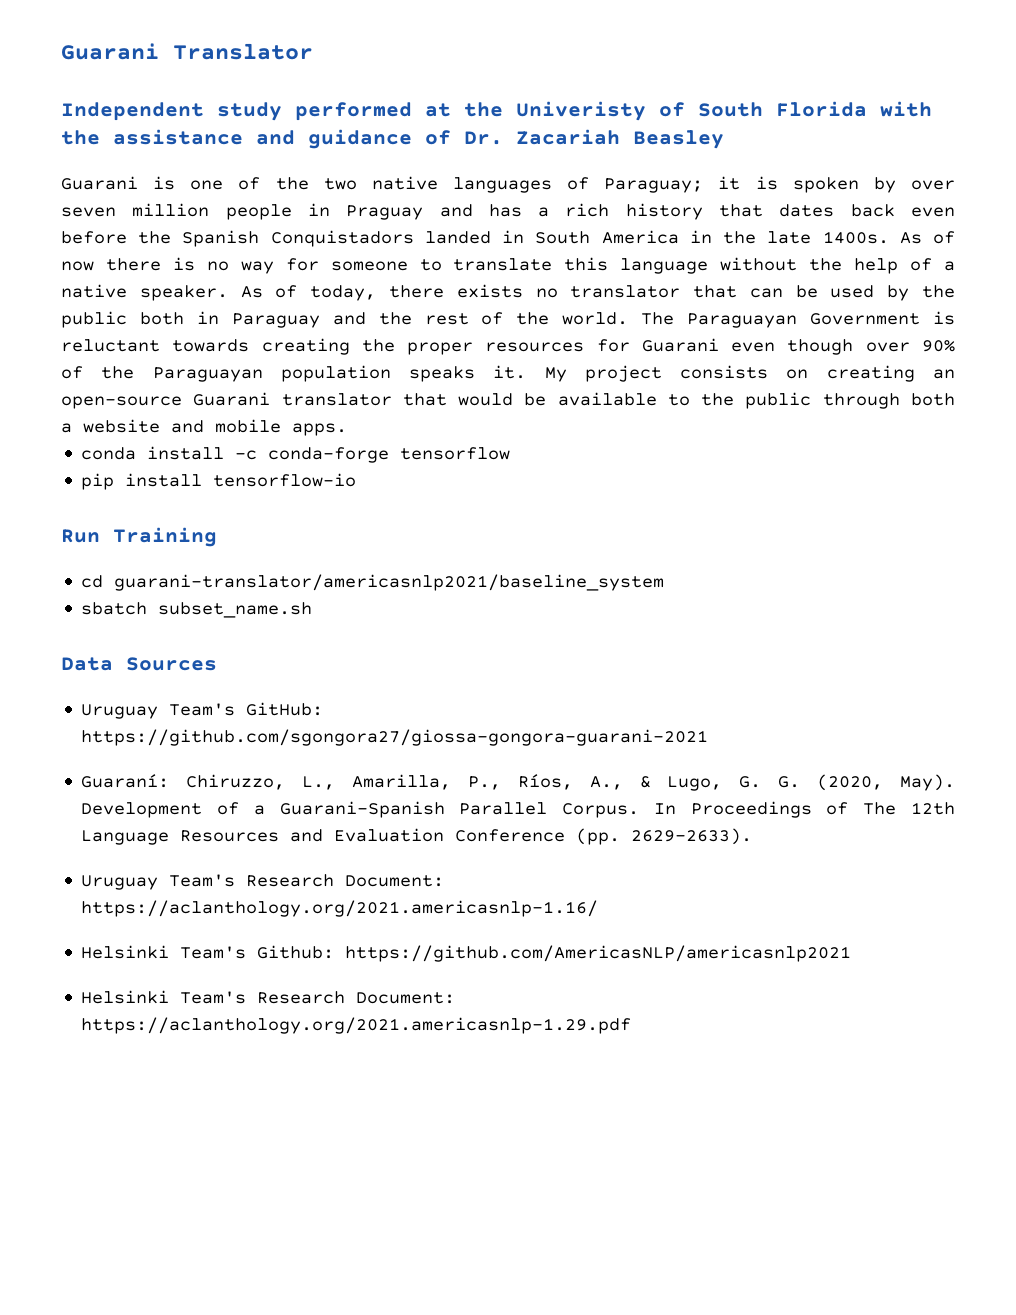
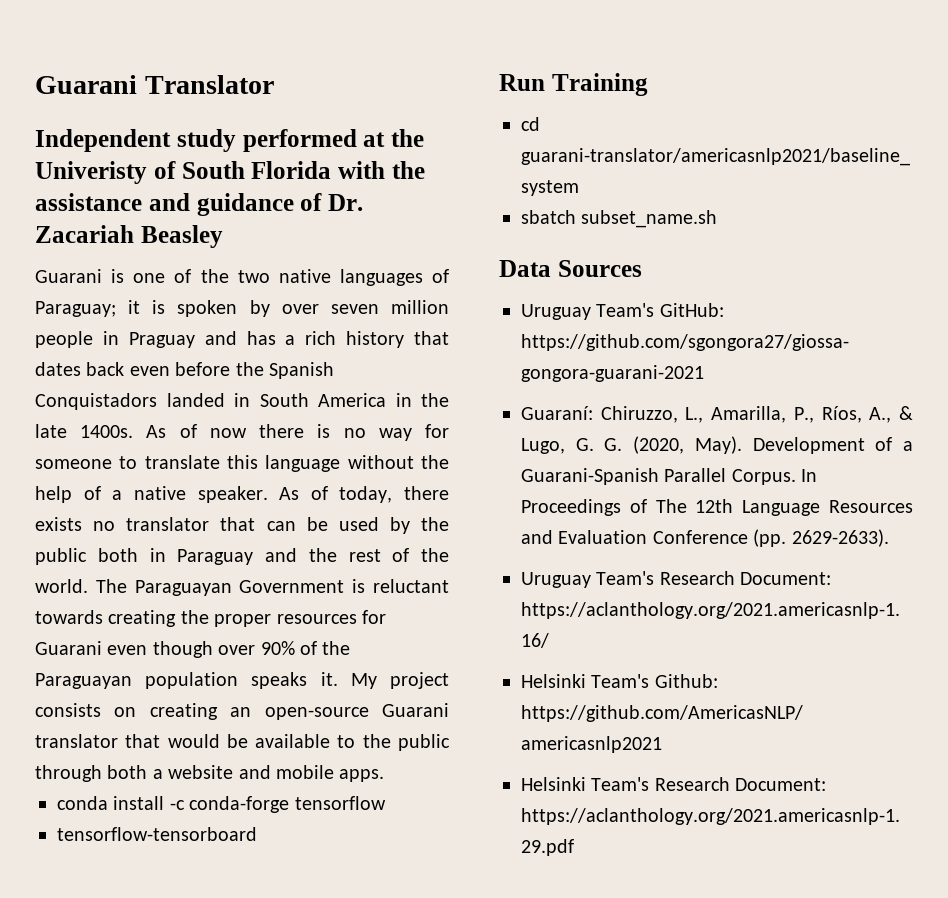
- pip install tensorflow-io
+ tensorflow-tensorboard

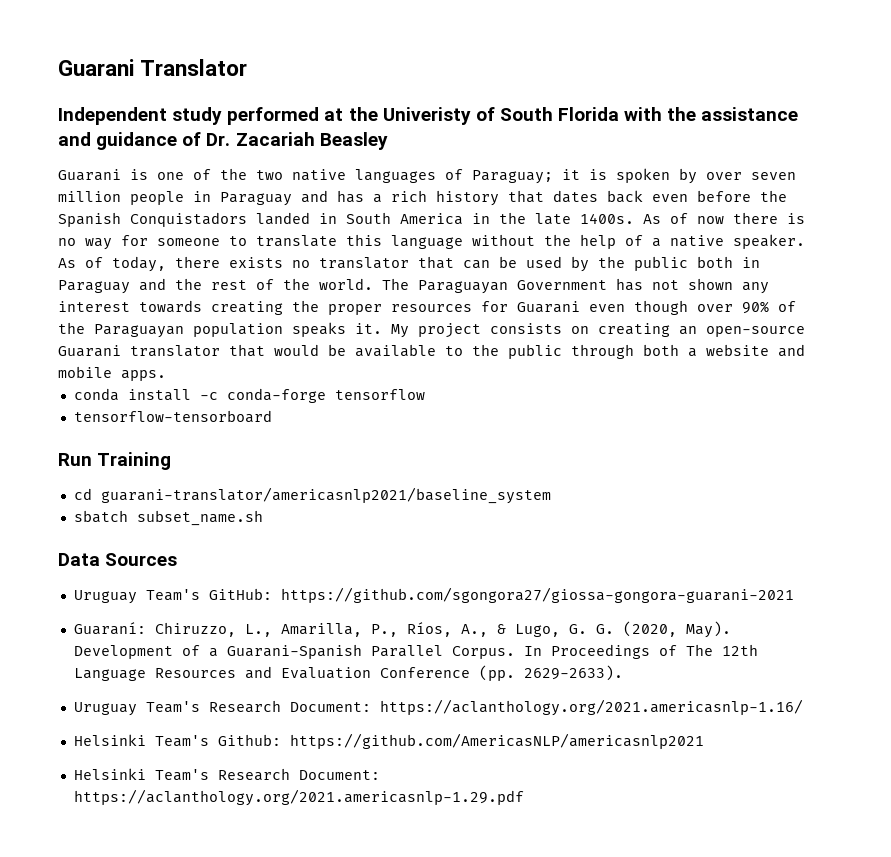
- Guarani is one of the two native languages of Paraguay; it is spoken by over seven million people in Praguay and has a rich history that dates back even before the Spanish Conquistadors landed in South America in the late 1400s.
+ Guarani is one of the two native languages of Paraguay; it is spoken by over seven million people in Paraguay and has a rich history that dates back even before the Spanish Conquistadors landed in South America in the late 1400s.
- The Paraguayan Government is reluctant towards creating the proper resources for Guarani even though over 90% of the Paraguayan population speaks it.
+ The Paraguayan Government has not shown any interest towards creating the proper resources for Guarani even though over 90% of the Paraguayan population speaks it.

